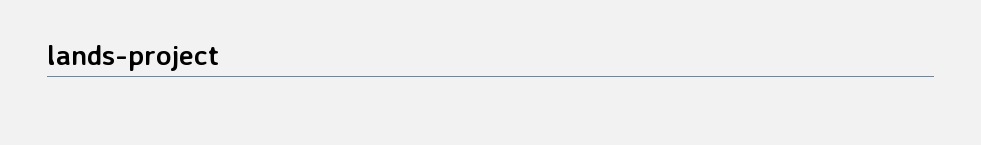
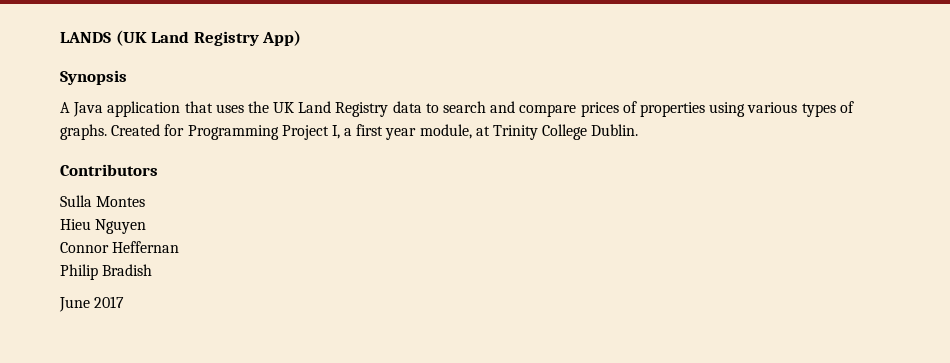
- lands-project
+ LANDS (UK Land Registry App)
+ Synopsis
+ A Java application that uses the UK Land Registry data to search and compare prices of properties using various types of graphs. Created for Programming Project I, a first year module, at Trinity College Dublin.
+ Contributors
+ Sulla Montes
+ Hieu Nguyen
+ Connor Heffernan
+ Philip Bradish
+ June 2017

